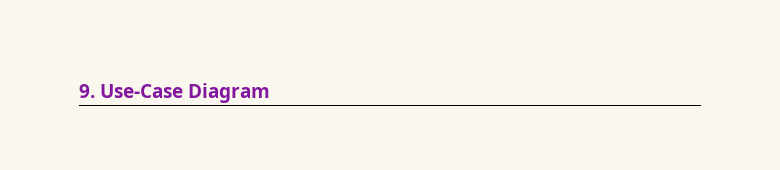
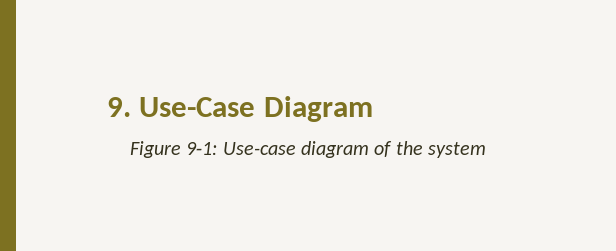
+ Figure 9‑1: Use-case diagram of the system

